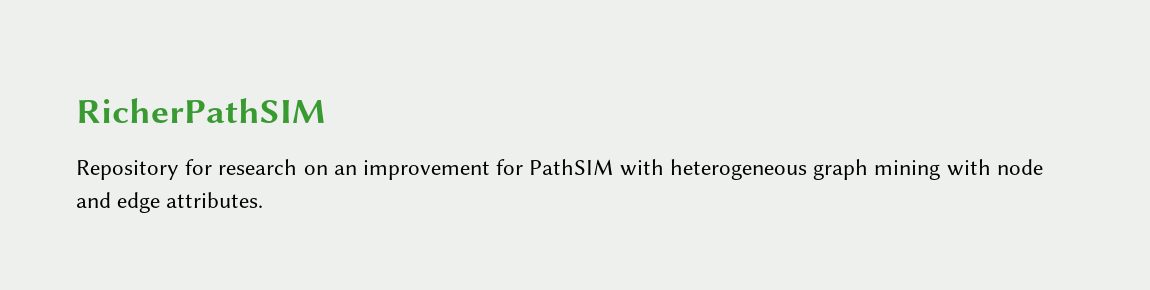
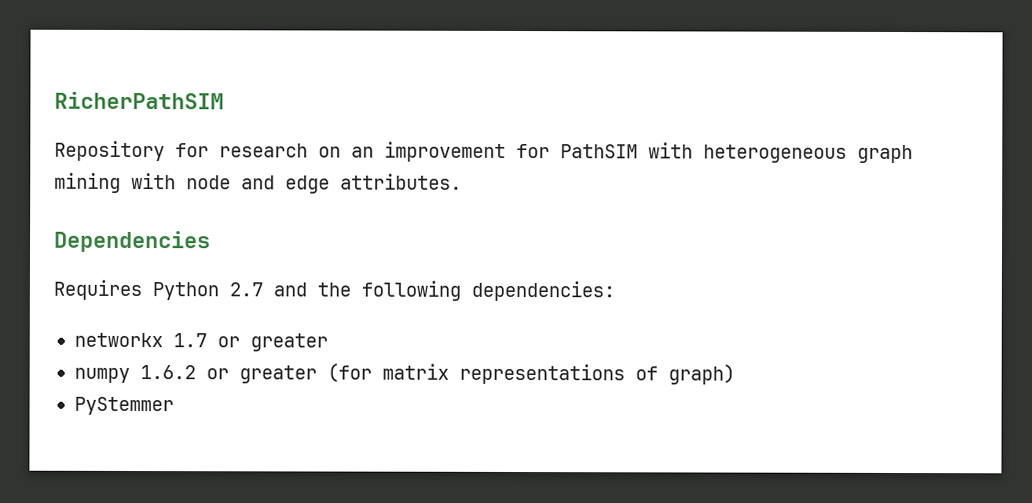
+ Dependencies
+ Requires Python 2.7 and the following dependencies:
+ networkx 1.7 or greater
+ numpy 1.6.2 or greater (for matrix representations of graph)
+ PyStemmer

